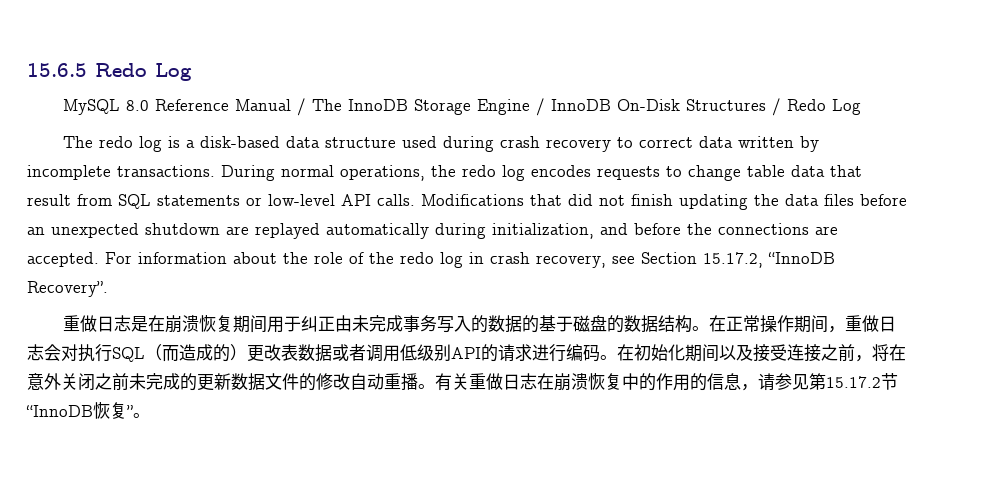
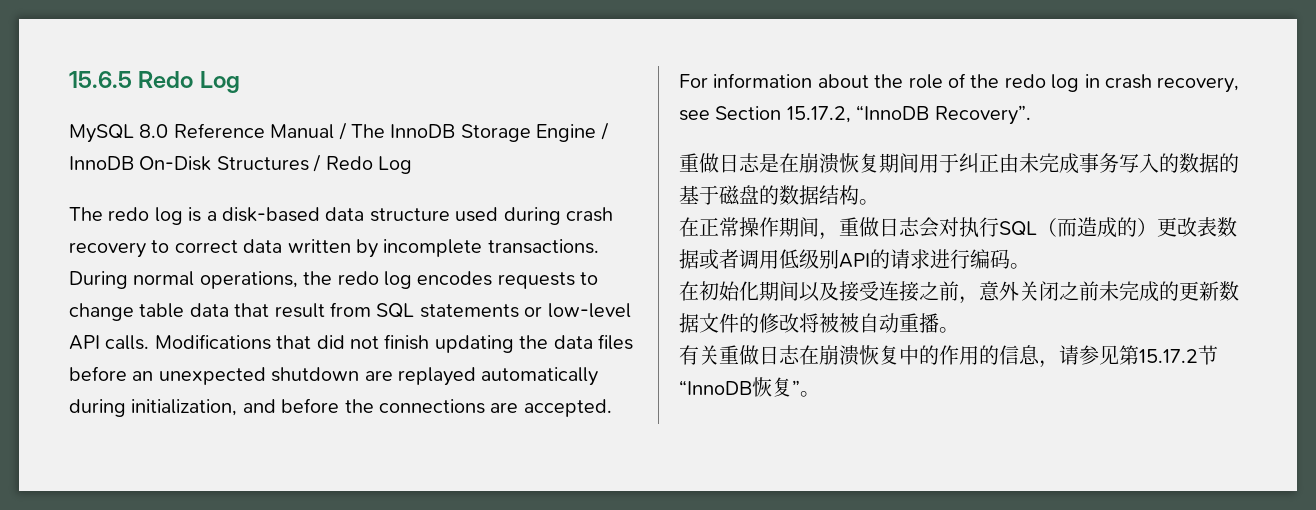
- 重做日志是在崩溃恢复期间用于纠正由未完成事务写入的数据的基于磁盘的数据结构。在正常操作期间，重做日志会对执行SQL（而造成的）更改表数据或者调用低级别API的请求进行编码。在初始化期间以及接受连接之前，将在意外关闭之前未完成的更新数据文件的修改自动重播。有关重做日志在崩溃恢复中的作用的信息，请参见第15.17.2节“InnoDB恢复”。
+ 重做日志是在崩溃恢复期间用于纠正由未完成事务写入的数据的基于磁盘的数据结构。
+ 在正常操作期间，重做日志会对执行SQL（而造成的）更改表数据或者调用低级别API的请求进行编码。
+ 在初始化期间以及接受连接之前，意外关闭之前未完成的更新数据文件的修改将被被自动重播。
+ 有关重做日志在崩溃恢复中的作用的信息，请参见第15.17.2节“InnoDB恢复”。

